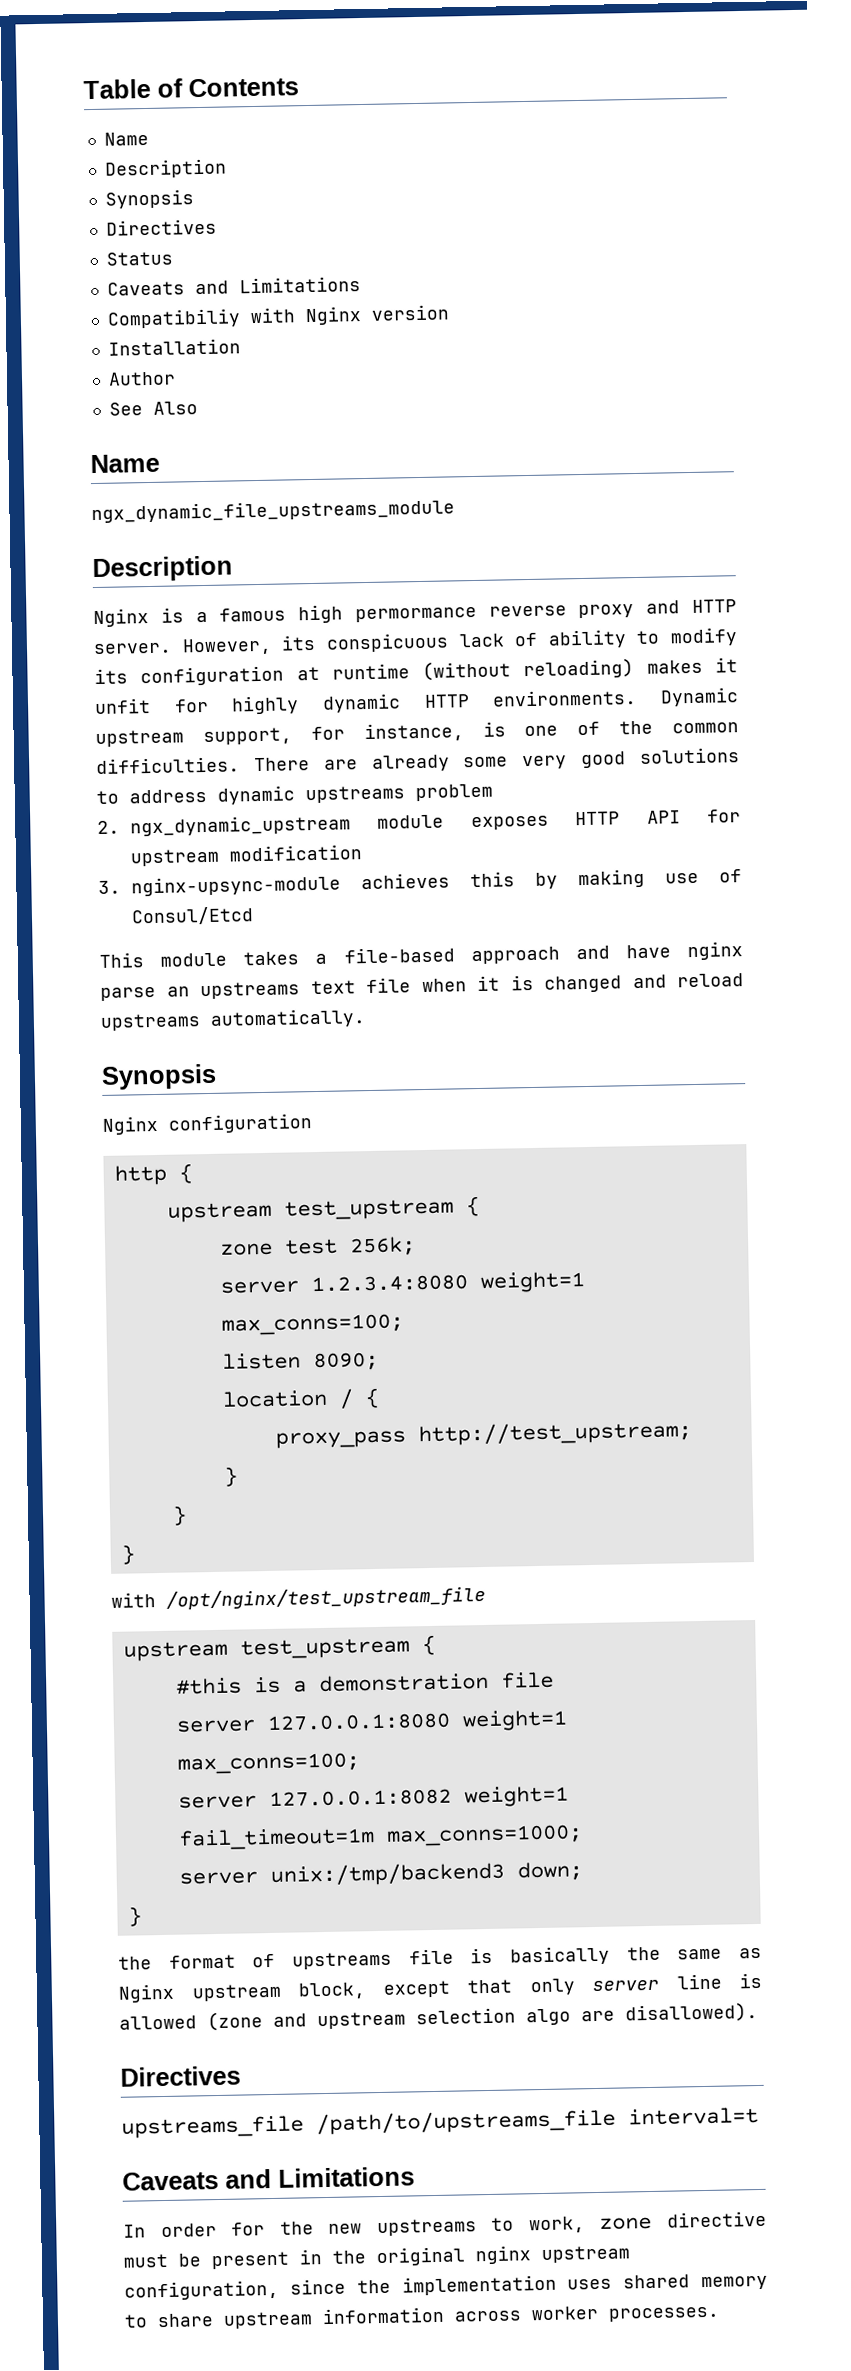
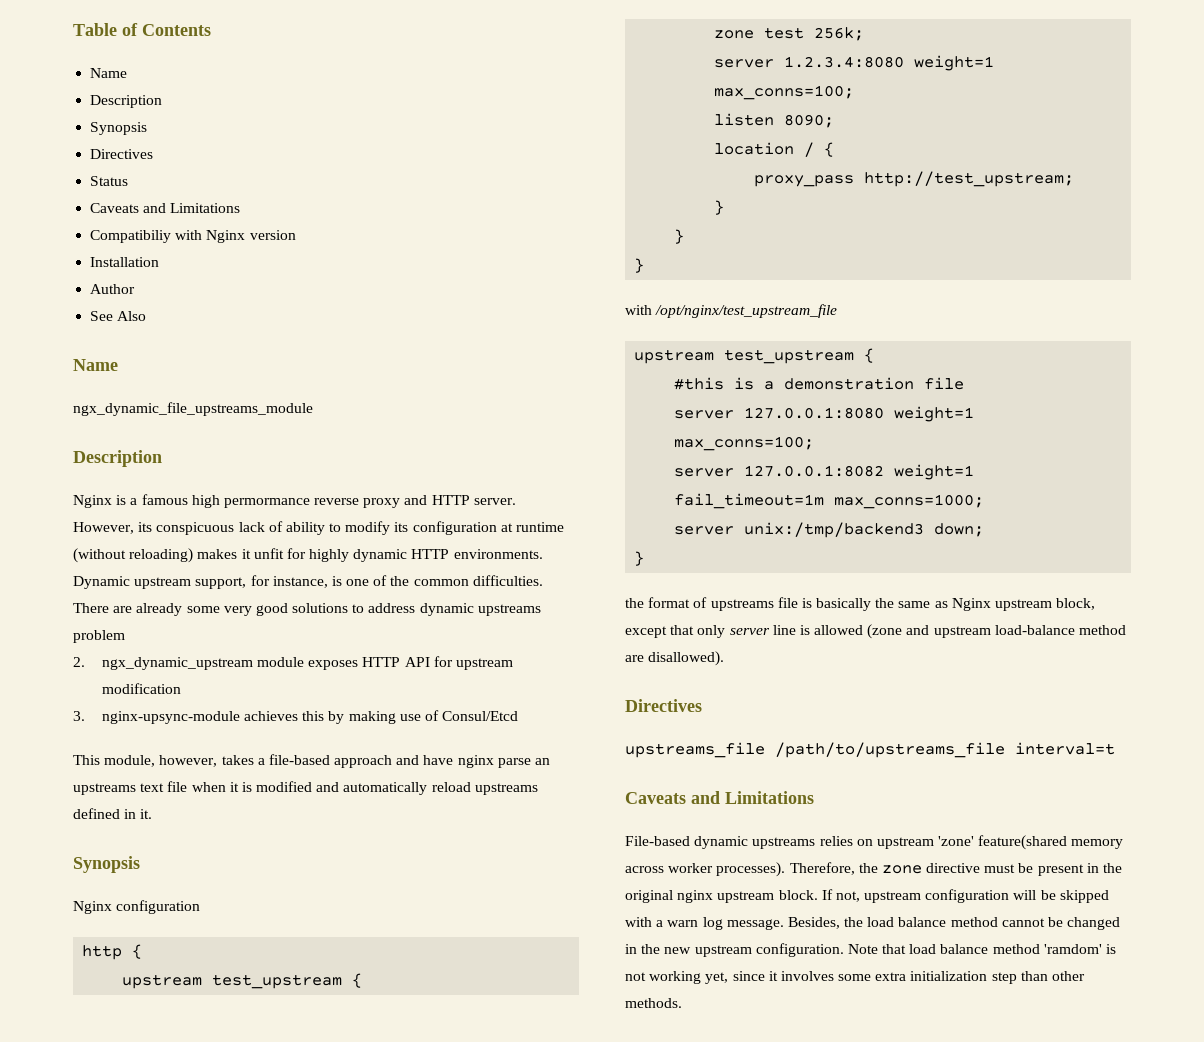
- This module takes a file-based approach and have nginx parse an upstreams text file when it is changed and reload upstreams automatically.
+ This module, however, takes a file-based approach and have nginx parse an upstreams text file when it is modified and automatically reload upstreams defined in it.
- the format of upstreams file is basically the same as Nginx upstream block, except that only server line is allowed (zone and upstream selection algo are disallowed).
+ the format of upstreams file is basically the same as Nginx upstream block, except that only server line is allowed (zone and upstream load-balance method are disallowed).
- In order for the new upstreams to work, zone directive must be present in the original nginx upstream configuration, since the implementation uses shared memory to share upstream information across worker processes.
+ File-based dynamic upstreams relies on upstream 'zone' feature(shared memory across worker processes). Therefore, the zone directive must be present in the original nginx upstream block. If not, upstream configuration will be skipped with a warn log message. Besides, the load balance method cannot be changed in the new upstream configuration. Note that load balance method 'ramdom' is not working yet, since it involves some extra initialization step than other methods.

